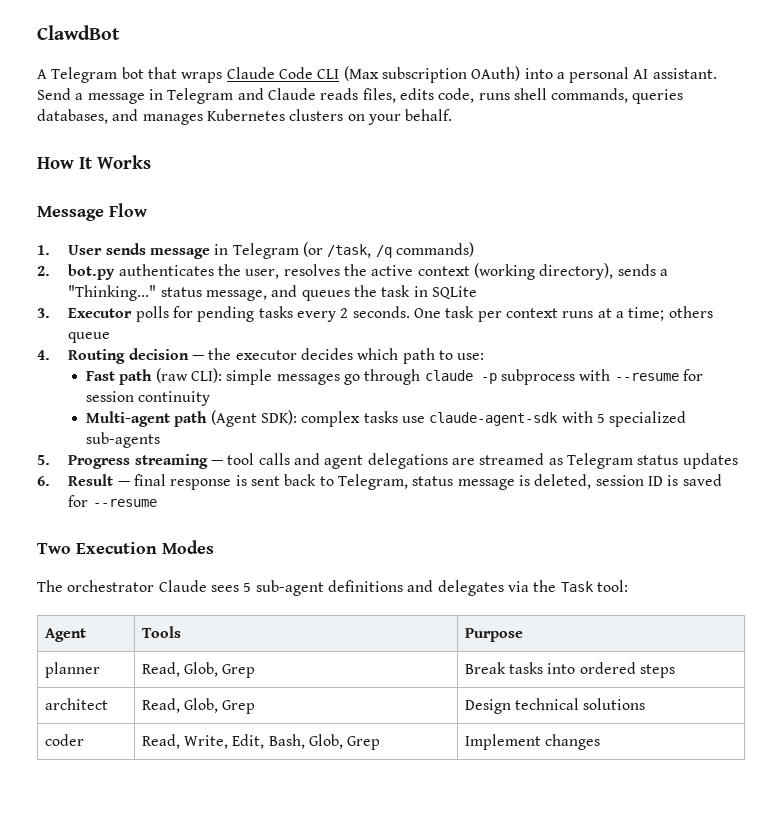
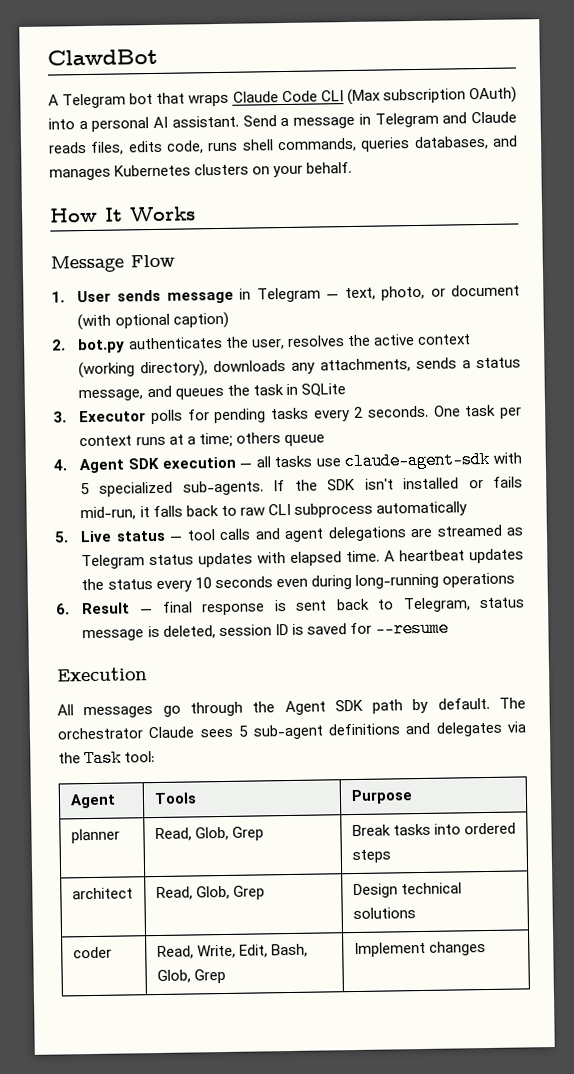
- 1. User sends message in Telegram (or /task, /q commands)
+ 1. User sends message in Telegram — text, photo, or document (with optional caption)
- 2. bot.py authenticates the user, resolves the active context (working directory), sends a "Thinking..." status message, and queues the task in SQLite
+ 2. bot.py authenticates the user, resolves the active context (working directory), downloads any attachments, sends a status message, and queues the task in SQLite
- 4. Routing decision — the executor decides which path to use:
- Fast path (raw CLI): simple messages go through claude -p subprocess with --resume for session continuity
- Multi-agent path (Agent SDK): complex tasks use claude-agent-sdk with 5 specialized sub-agents
+ 4. Agent SDK execution — all tasks use claude-agent-sdk with 5 specialized sub-agents. If the SDK isn't installed or fails mid-run, it falls back to raw CLI subprocess automatically
- 5. Progress streaming — tool calls and agent delegations are streamed as Telegram status updates
+ 5. Live status — tool calls and agent delegations are streamed as Telegram status updates with elapsed time. A heartbeat updates the status every 10 seconds even during long-running operations
- Two Execution Modes
- The orchestrator Claude sees 5 sub-agent definitions and delegates via the Task tool:
+ Execution
+ All messages go through the Agent SDK path by default. The orchestrator Claude sees 5 sub-agent definitions and delegates via the Task tool:

